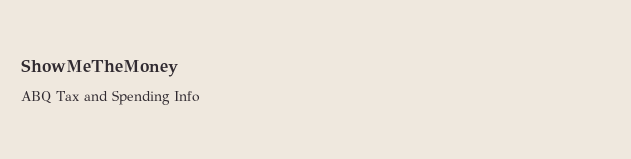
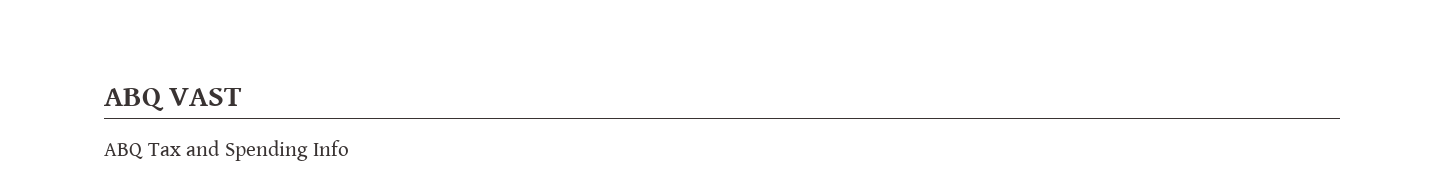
- ShowMeTheMoney
+ ABQ VAST

